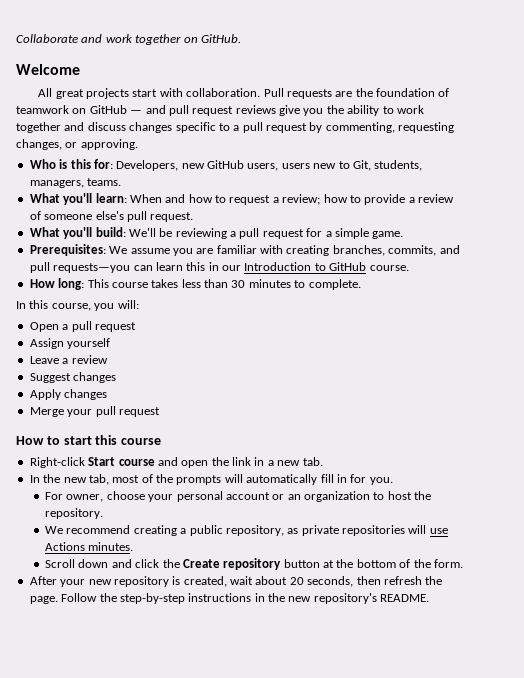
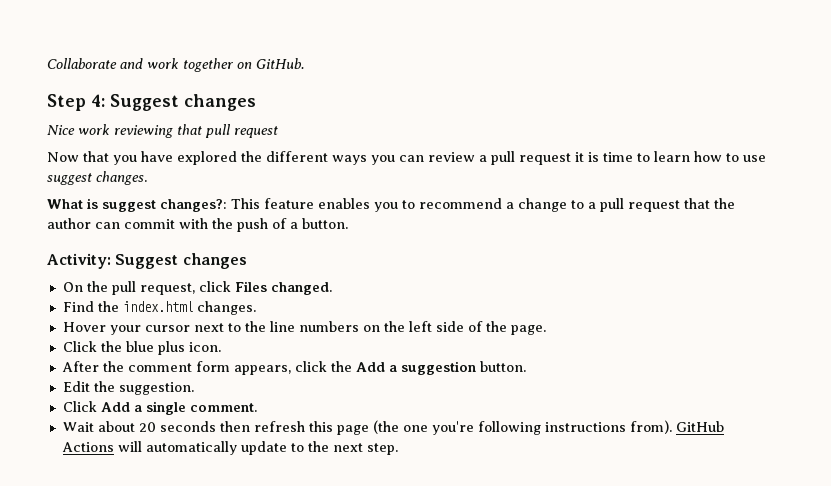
- Welcome
- All great projects start with collaboration. Pull requests are the foundation of teamwork on GitHub — and pull request reviews give you the ability to work together and discuss changes specific to a pull request by commenting, requesting changes, or approving.
- Who is this for: Developers, new GitHub users, users new to Git, students, managers, teams.
- What you'll learn: When and how to request a review; how to provide a review of someone else's pull request.
- What you'll build: We'll be reviewing a pull request for a simple game.
- Prerequisites: We assume you are familiar with creating branches, commits, and pull requests—you can learn this in our Introduction to GitHub course.
- How long: This course takes less than 30 minutes to complete.
- In this course, you will:
- Open a pull request
- Assign yourself
- Leave a review
- Suggest changes
- Apply changes
- Merge your pull request
- How to start this course
- Right-click Start course and open the link in a new tab.
- In the new tab, most of the prompts will automatically fill in for you.
- For owner, choose your personal account or an organization to host the repository.
- We recommend creating a public repository, as private repositories will use Actions minutes.
- Scroll down and click the Create repository button at the bottom of the form.
- After your new repository is created, wait about 20 seconds, then refresh the page. Follow the step-by-step instructions in the new repository's README.
+ Step 4: Suggest changes
+ Nice work reviewing that pull request
+ Now that you have explored the different ways you can review a pull request it is time to learn how to use suggest changes.
+ What is suggest changes?: This feature enables you to recommend a change to a pull request that the author can commit with the push of a button.
+ Activity: Suggest changes
+ On the pull request, click Files changed.
+ Find the index.html changes.
+ Hover your cursor next to the line numbers on the left side of the page.
+ Click the blue plus icon.
+ After the comment form appears, click the Add a suggestion button.
+ Edit the suggestion.
+ Click Add a single comment.
+ Wait about 20 seconds then refresh this page (the one you're following instructions from). GitHub Actions will automatically update to the next step.

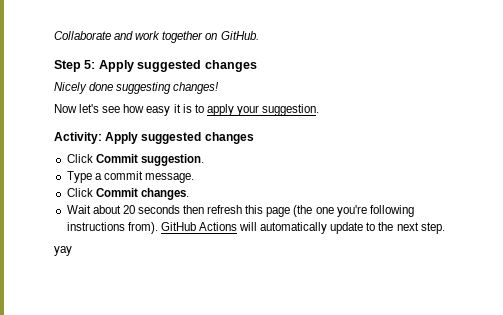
- Step 4: Suggest changes
- Nice work reviewing that pull request
- Now that you have explored the different ways you can review a pull request it is time to learn how to use suggest changes.
- What is suggest changes?: This feature enables you to recommend a change to a pull request that the author can commit with the push of a button.
+ Step 5: Apply suggested changes
+ Nicely done suggesting changes!
+ Now let's see how easy it is to apply your suggestion.
- Activity: Suggest changes
- On the pull request, click Files changed.
- Find the index.html changes.
- Hover your cursor next to the line numbers on the left side of the page.
- Click the blue plus icon.
- After the comment form appears, click the Add a suggestion button.
- Edit the suggestion.
- Click Add a single comment.
+ Activity: Apply suggested changes
+ Click Commit suggestion.
+ Type a commit message.
+ Click Commit changes.
+ yay

